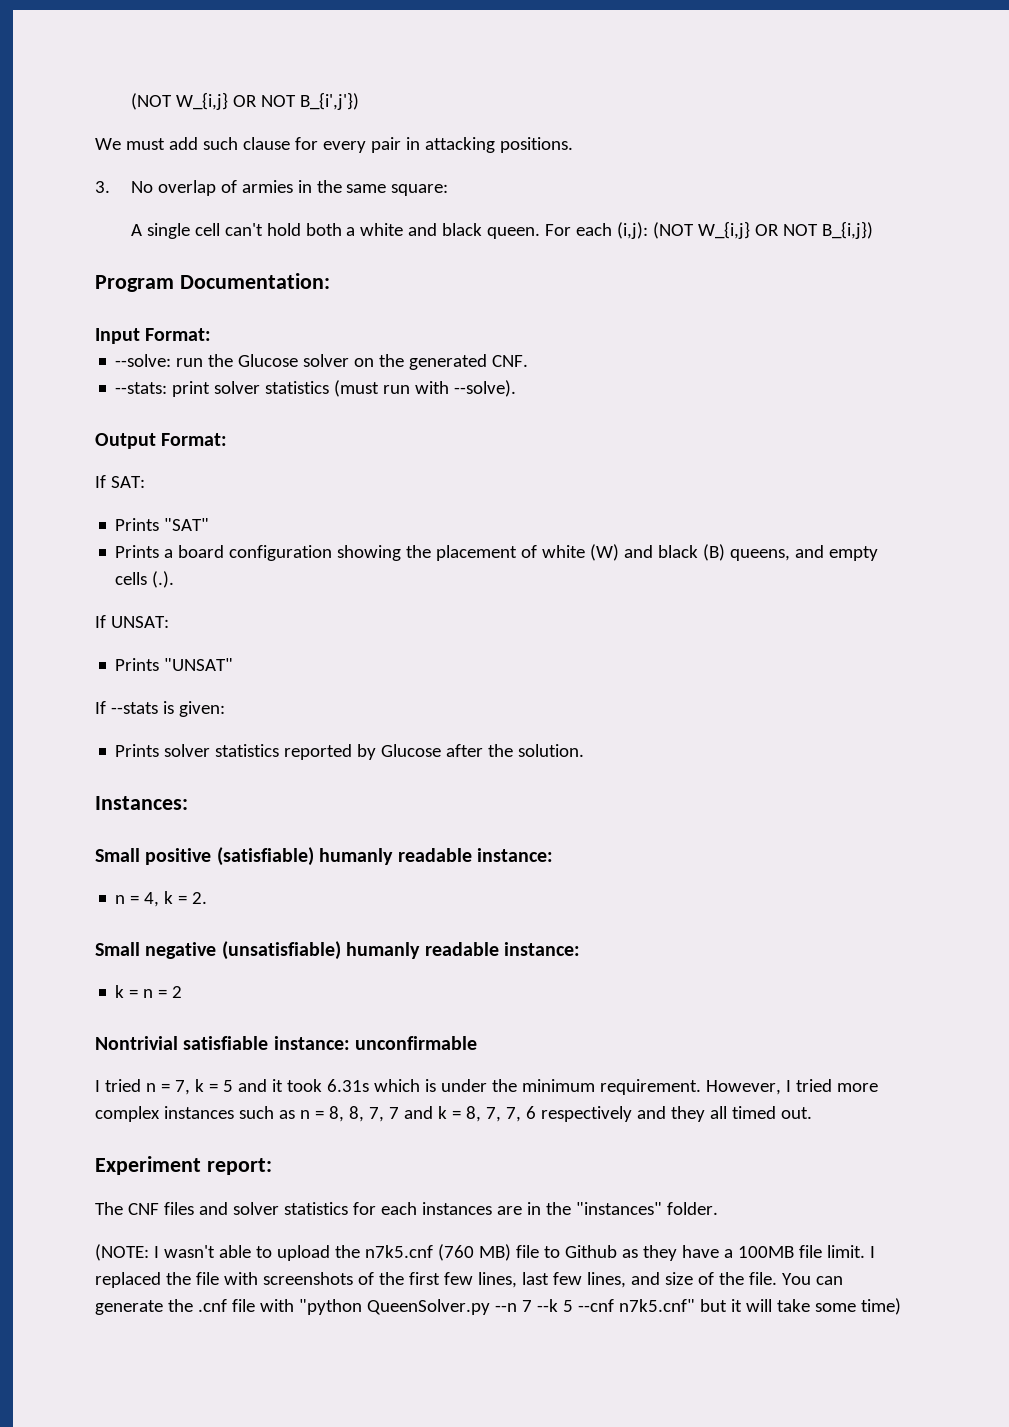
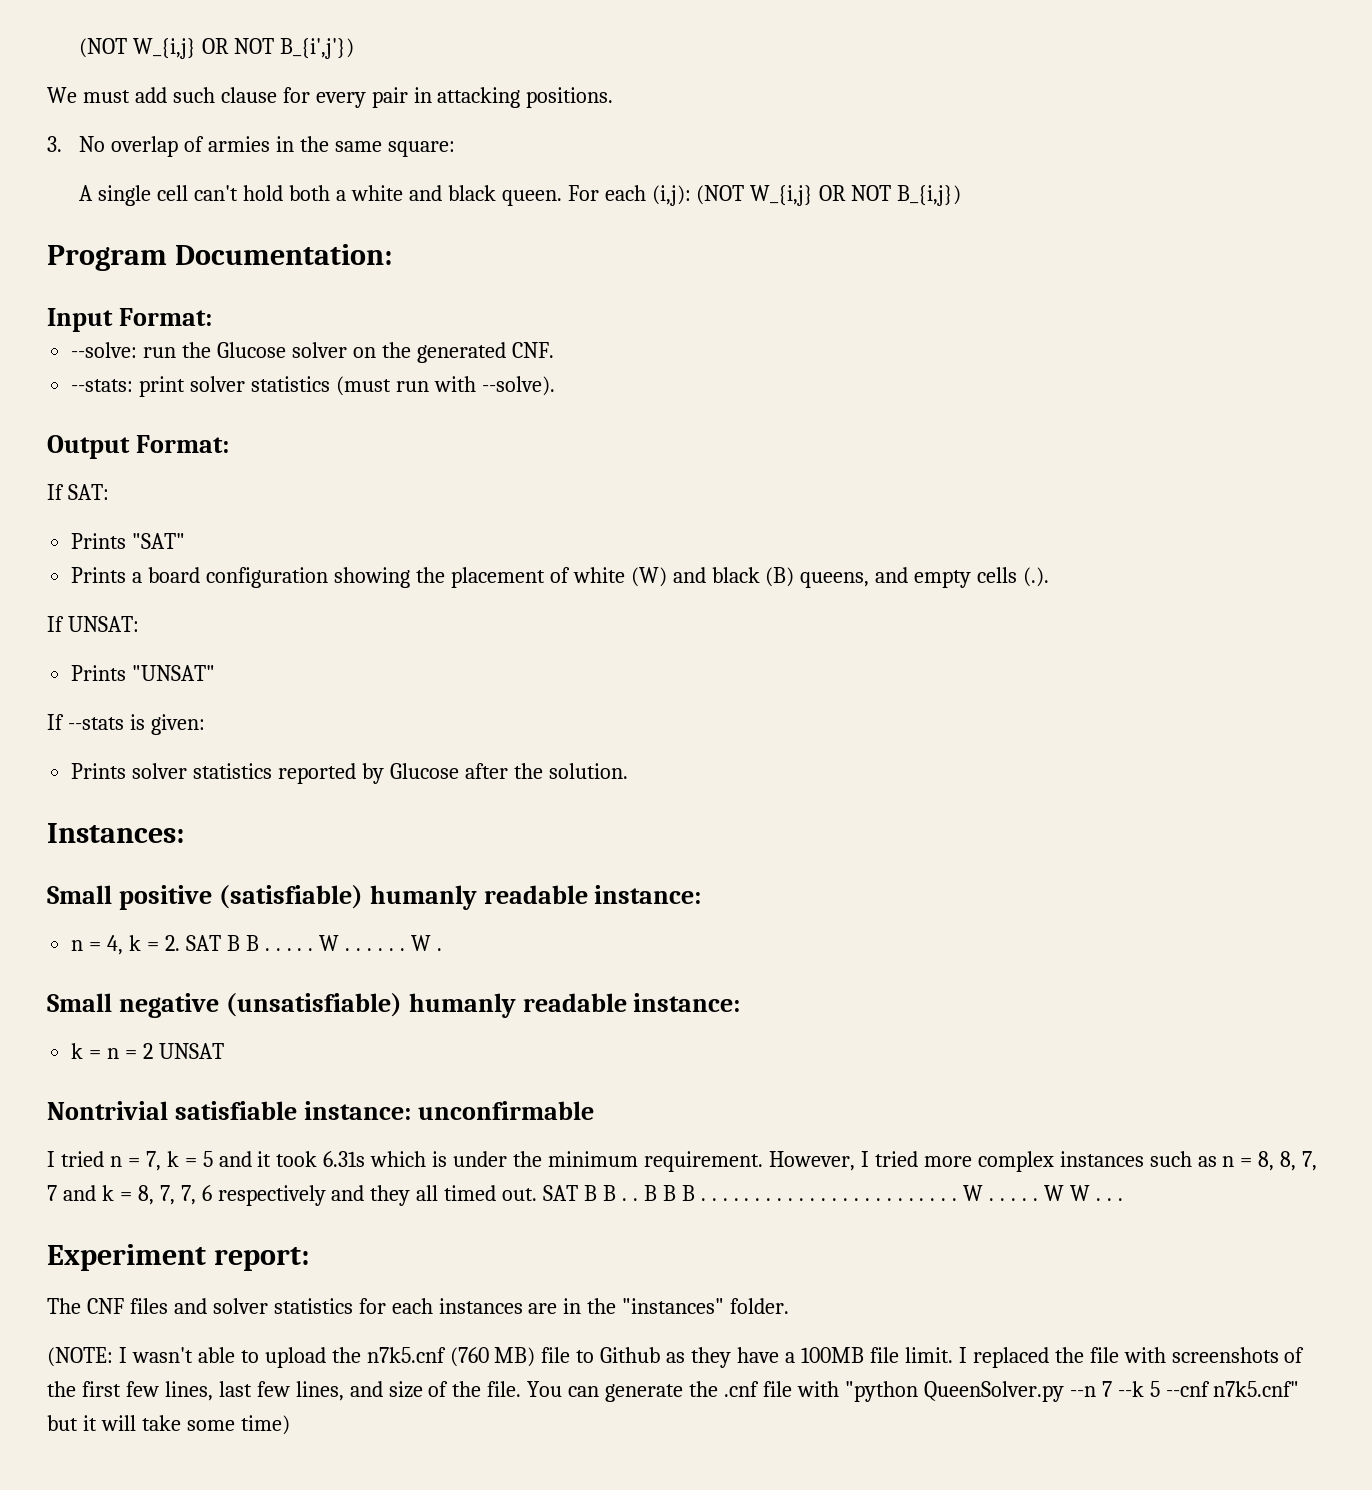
- n = 4, k = 2.
+ n = 4, k = 2. SAT B B . . . . . W . . . . . . W .
- k = n = 2
+ k = n = 2 UNSAT
+ SAT B B . . B B B . . . . . . . . . . . . . . . . . . . . . . . . W . . . . . W W . . .

